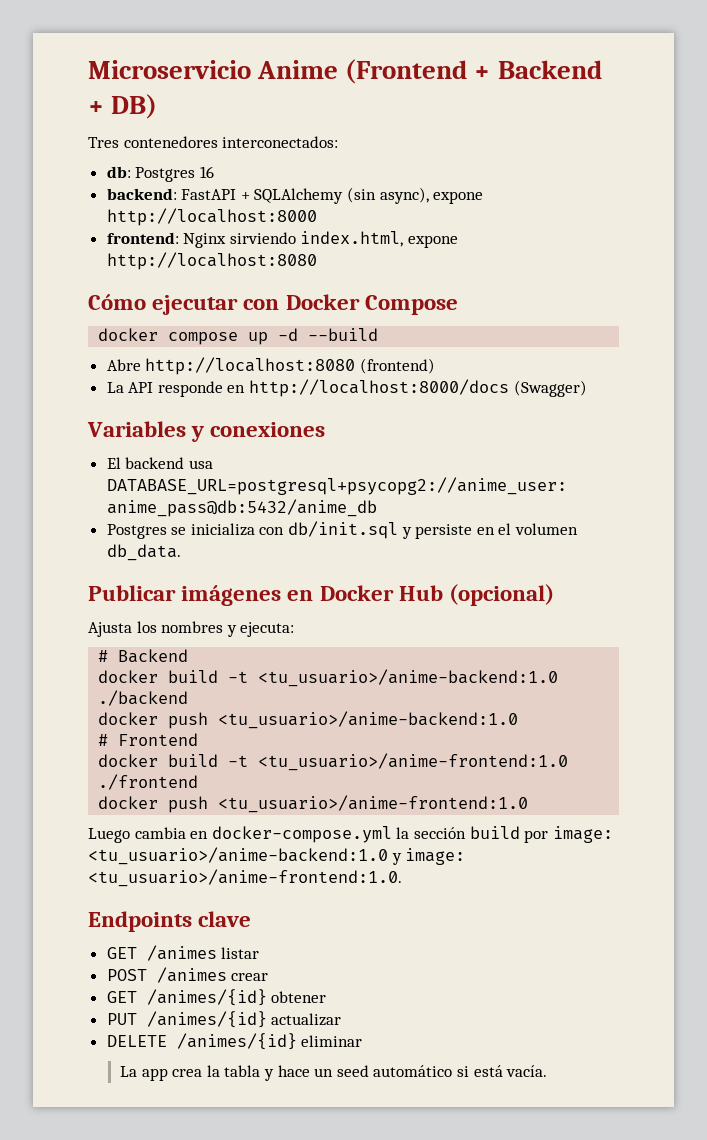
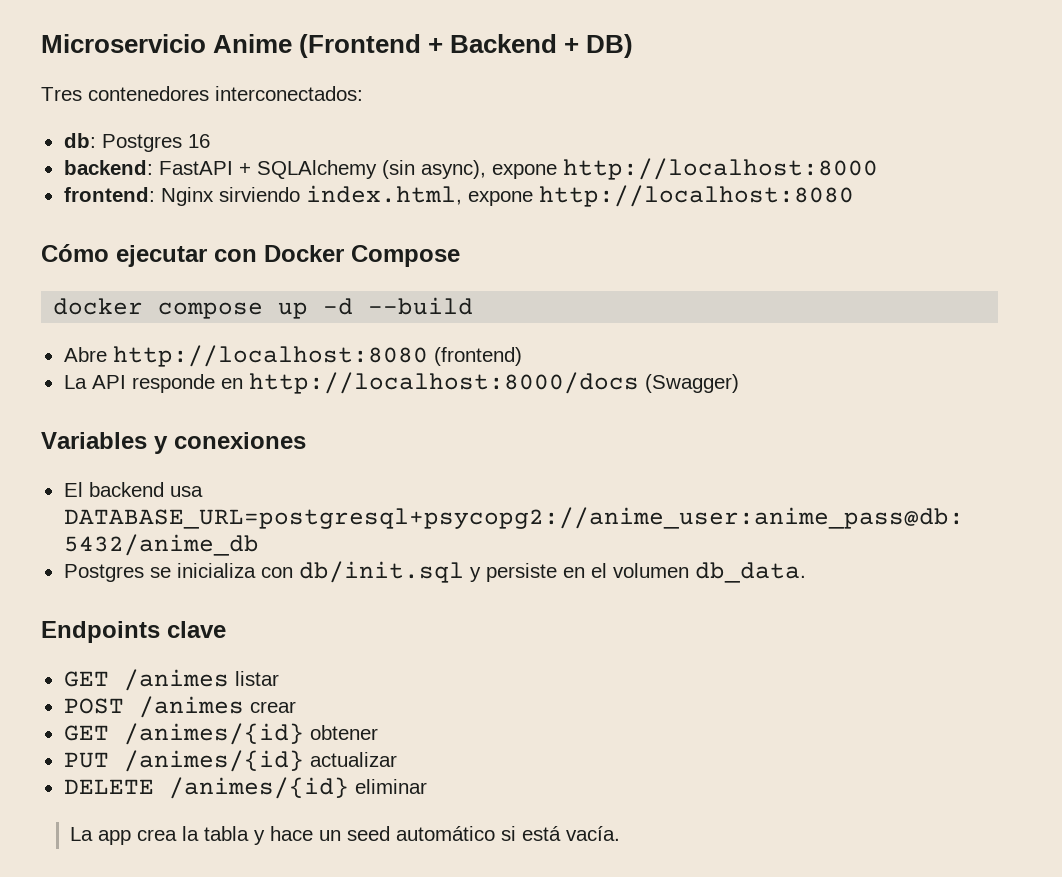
- Publicar imágenes en Docker Hub (opcional)
- Ajusta los nombres y ejecuta:
- # Backend
- docker build -t <tu_usuario>/anime-backend:1.0 ./backend
- docker push <tu_usuario>/anime-backend:1.0
- # Frontend
- docker build -t <tu_usuario>/anime-frontend:1.0 ./frontend
- docker push <tu_usuario>/anime-frontend:1.0
- Luego cambia en docker-compose.yml la sección build por image: <tu_usuario>/anime-backend:1.0 y image: <tu_usuario>/anime-frontend:1.0.

